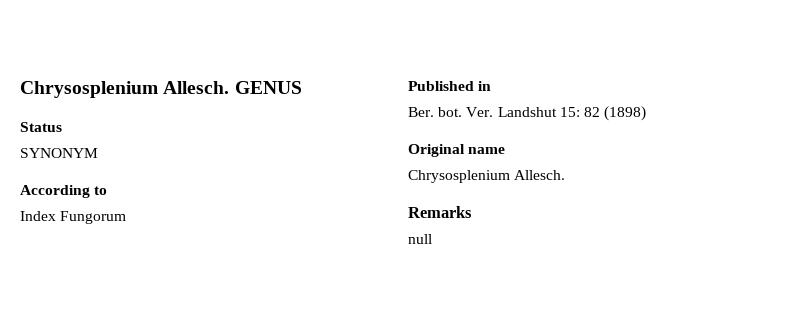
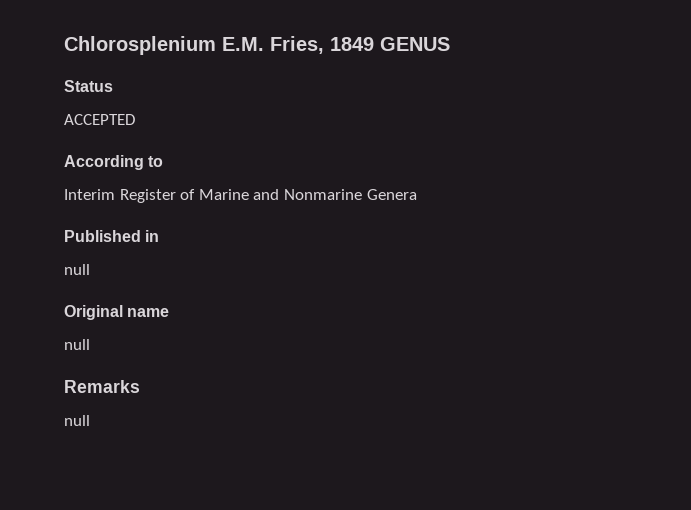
- Chrysosplenium Allesch. GENUS
+ Chlorosplenium E.M. Fries, 1849 GENUS
- SYNONYM
+ ACCEPTED
- Index Fungorum
+ Interim Register of Marine and Nonmarine Genera
  Published in
- Ber. bot. Ver. Landshut 15: 82 (1898)
+ null
  Original name
- Chrysosplenium Allesch.
+ null

